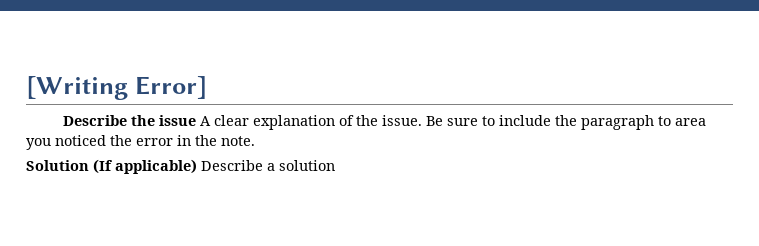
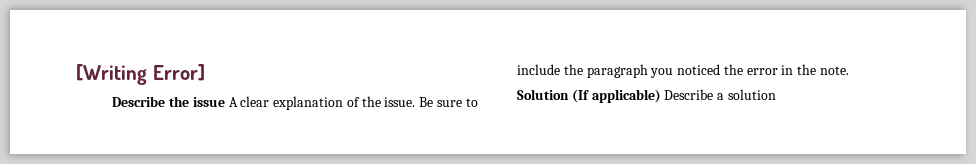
- Be sure to include the paragraph to area you noticed the error in the note.
+ Be sure to include the paragraph you noticed the error in the note.

